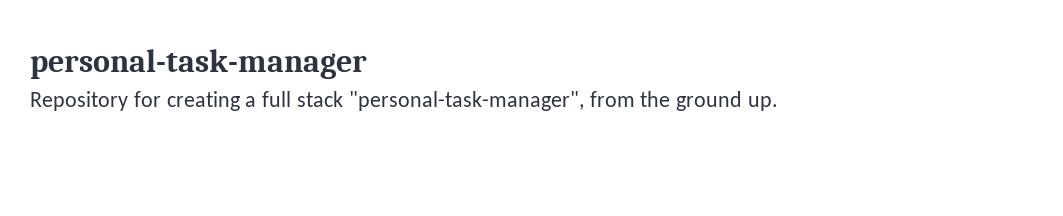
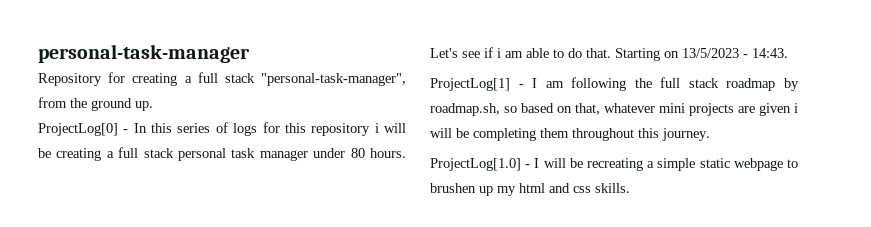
+ ProjectLog[0] - In this series of logs for this repository i will be creating a full stack personal task manager under 80 hours. Let's see if i am able to do that. Starting on 13/5/2023 - 14:43.
+ ProjectLog[1] - I am following the full stack roadmap by roadmap.sh, so based on that, whatever mini projects are given i will be completing them throughout this journey.
+ ProjectLog[1.0] - I will be recreating a simple static webpage to brushen up my html and css skills.

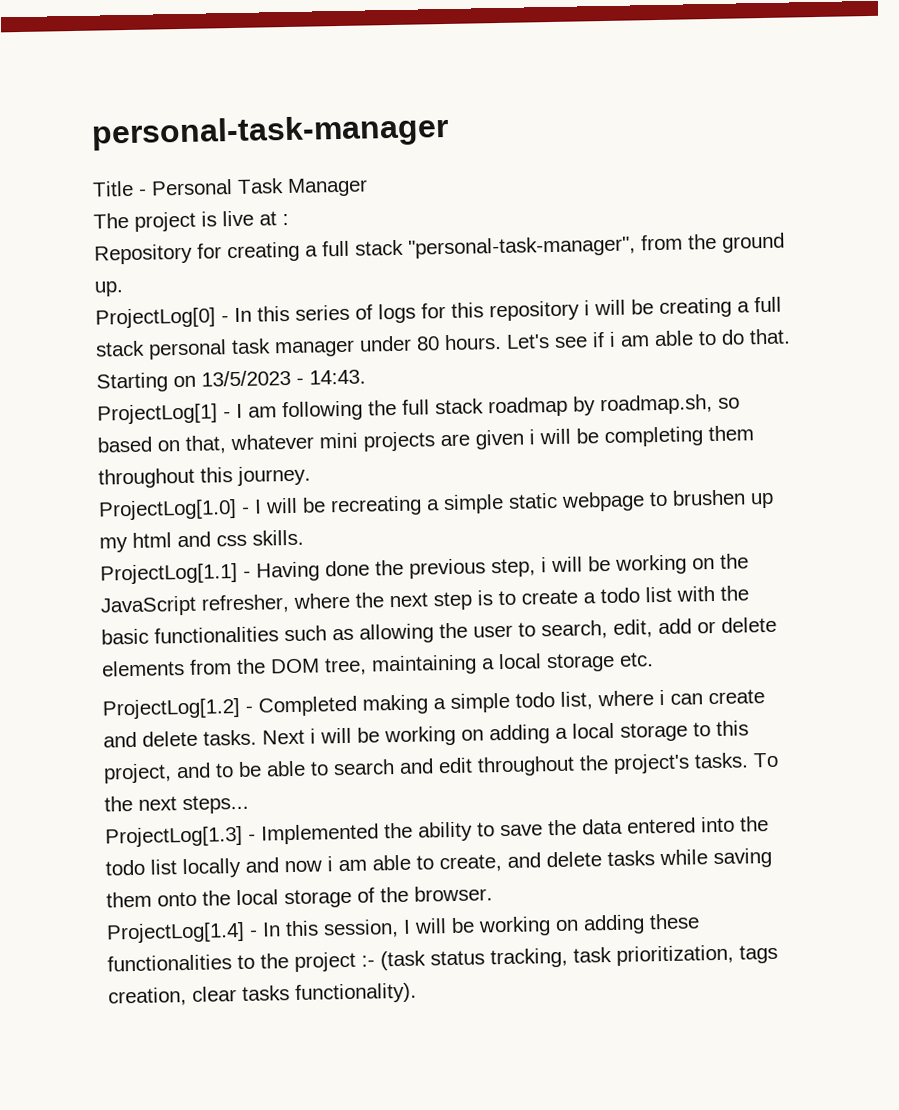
+ Title - Personal Task Manager
+ The project is live at :
+ ProjectLog[1.1] - Having done the previous step, i will be working on the JavaScript refresher, where the next step is to create a todo list with the basic functionalities such as allowing the user to search, edit, add or delete elements from the DOM tree, maintaining a local storage etc.
+ ProjectLog[1.2] - Completed making a simple todo list, where i can create and delete tasks. Next i will be working on adding a local storage to this project, and to be able to search and edit throughout the project's tasks. To the next steps...
+ ProjectLog[1.3] - Implemented the ability to save the data entered into the todo list locally and now i am able to create, and delete tasks while saving them onto the local storage of the browser.
+ ProjectLog[1.4] - In this session, I will be working on adding these functionalities to the project :- (task status tracking, task prioritization, tags creation, clear tasks functionality).

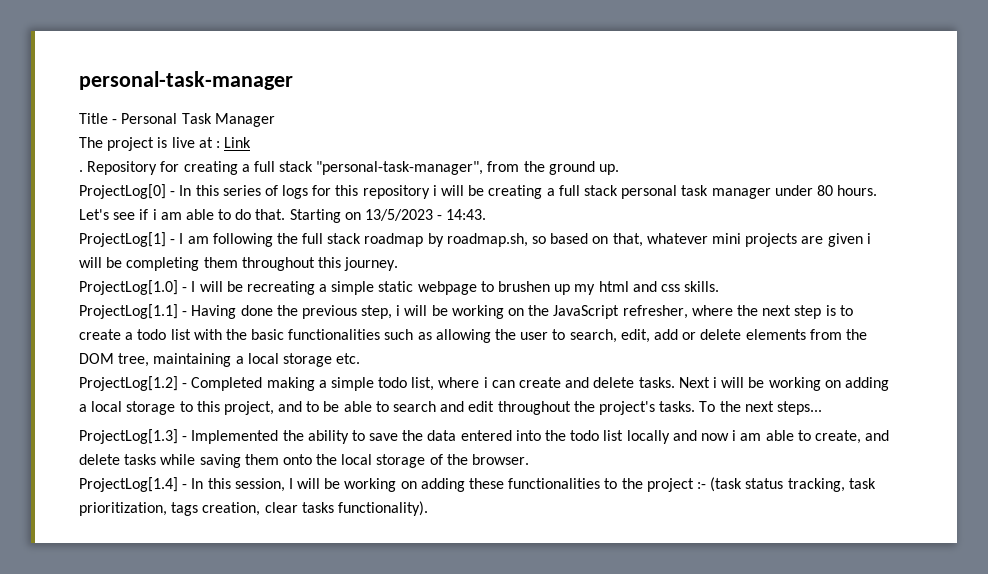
- The project is live at :
- Repository for creating a full stack "personal-task-manager", from the ground up.
+ The project is live at : Link
+ . Repository for creating a full stack "personal-task-manager", from the ground up.

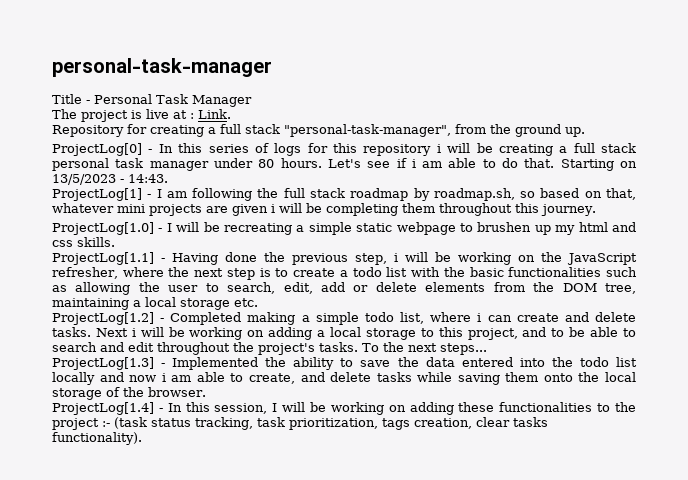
- The project is live at : Link
- . Repository for creating a full stack "personal-task-manager", from the ground up.
+ The project is live at : Link.
+ Repository for creating a full stack "personal-task-manager", from the ground up.

